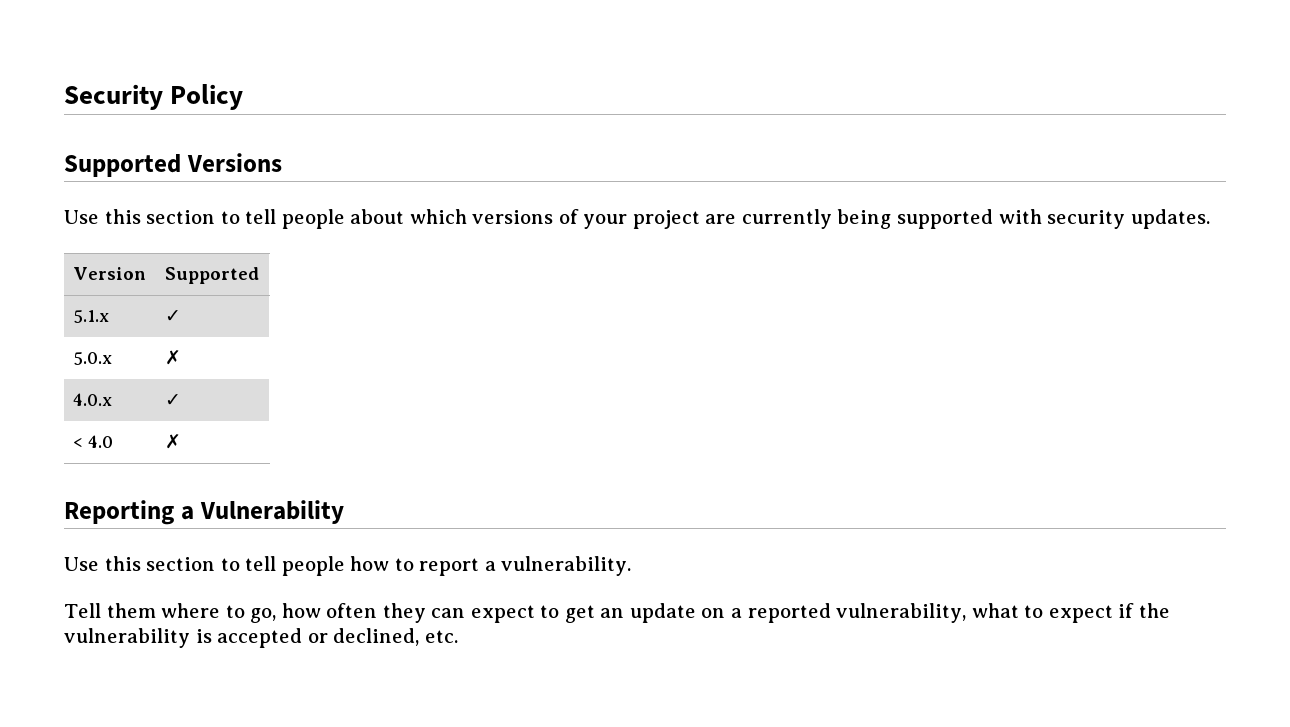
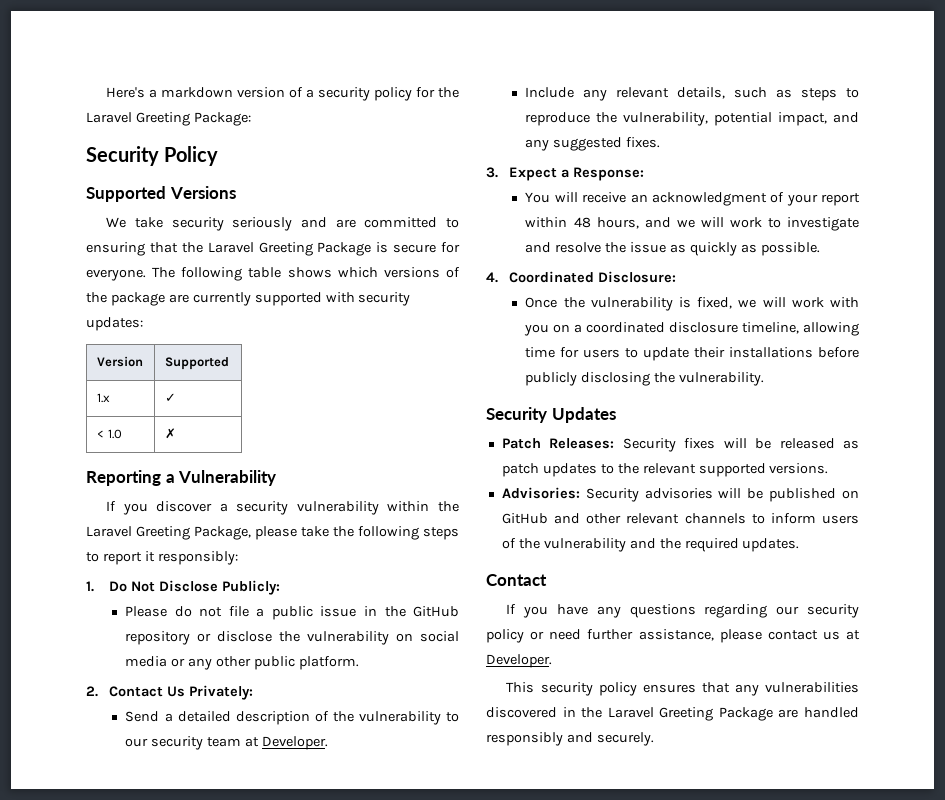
+ Here's a markdown version of a security policy for the Laravel Greeting Package:
  Security Policy
  Supported Versions
- Use this section to tell people about which versions of your project are currently being supported with security updates.
+ We take security seriously and are committed to ensuring that the Laravel Greeting Package is secure for everyone. The following table shows which versions of the package are currently supported with security updates:
- 5.1.x | ✓
- 5.0.x | ✗
- 4.0.x | ✓
+ 1.x | ✓
- < 4.0 | ✗
+ < 1.0 | ✗
- Use this section to tell people how to report a vulnerability.
- Tell them where to go, how often they can expect to get an update on a reported vulnerability, what to expect if the vulnerability is accepted or declined, etc.
+ If you discover a security vulnerability within the Laravel Greeting Package, please take the following steps to report it responsibly:
+ 1. Do Not Disclose Publicly:
+ Please do not file a public issue in the GitHub repository or disclose the vulnerability on social media or any other public platform.
+ 2. Contact Us Privately:
+ Send a detailed description of the vulnerability to our security team at Developer.
+ Include any relevant details, such as steps to reproduce the vulnerability, potential impact, and any suggested fixes.
+ 3. Expect a Response:
+ You will receive an acknowledgment of your report within 48 hours, and we will work to investigate and resolve the issue as quickly as possible.
+ 4. Coordinated Disclosure:
+ Once the vulnerability is fixed, we will work with you on a coordinated disclosure timeline, allowing time for users to update their installations before publicly disclosing the vulnerability.
+ Security Updates
+ Patch Releases: Security fixes will be released as patch updates to the relevant supported versions.
+ Advisories: Security advisories will be published on GitHub and other relevant channels to inform users of the vulnerability and the required updates.
+ Contact
+ If you have any questions regarding our security policy or need further assistance, please contact us at Developer.
+ This security policy ensures that any vulnerabilities discovered in the Laravel Greeting Package are handled responsibly and securely.

